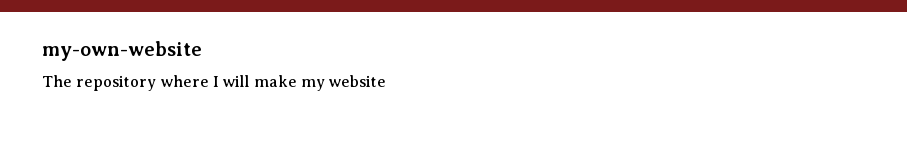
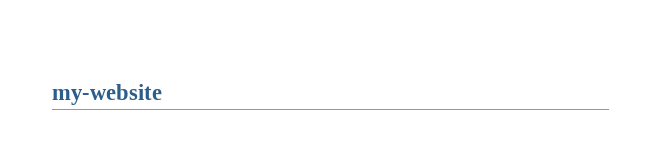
- my-own-website
- The repository where I will make my website
+ my-website

